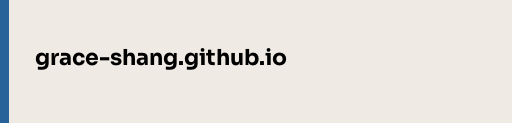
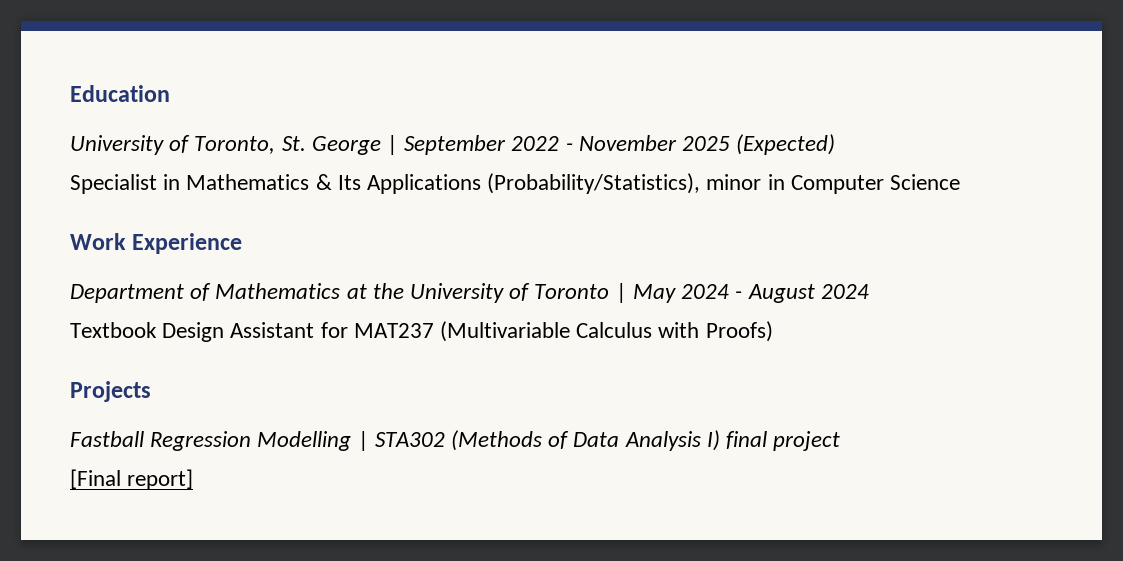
- grace-shang.github.io
+ Education
+ University of Toronto, St. George | September 2022 - November 2025 (Expected)
+ Specialist in Mathematics & Its Applications (Probability/Statistics), minor in Computer Science
+ Work Experience
+ Department of Mathematics at the University of Toronto | May 2024 - August 2024
+ Textbook Design Assistant for MAT237 (Multivariable Calculus with Proofs)
+ Projects
+ Fastball Regression Modelling | STA302 (Methods of Data Analysis I) final project
+ [Final report]

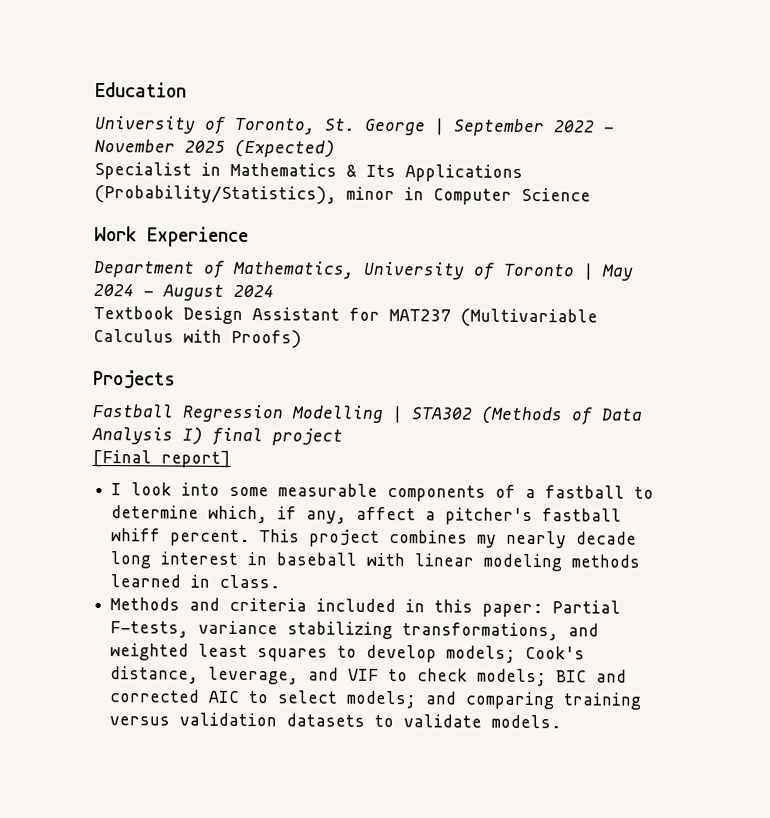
- Department of Mathematics at the University of Toronto | May 2024 - August 2024
+ Department of Mathematics, University of Toronto | May 2024 - August 2024
+ I look into some measurable components of a fastball to determine which, if any, affect a pitcher's fastball whiff percent. This project combines my nearly decade long interest in baseball with linear modeling methods learned in class.
+ Methods and criteria included in this paper: Partial F-tests, variance stabilizing transformations, and weighted least squares to develop models; Cook's distance, leverage, and VIF to check models; BIC and corrected AIC to select models; and comparing training versus validation datasets to validate models.

